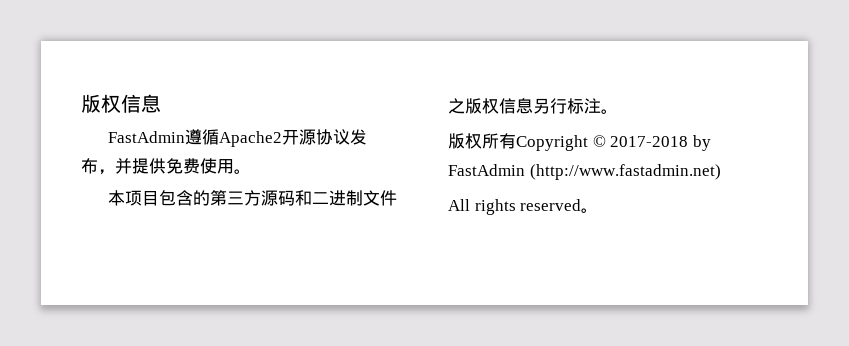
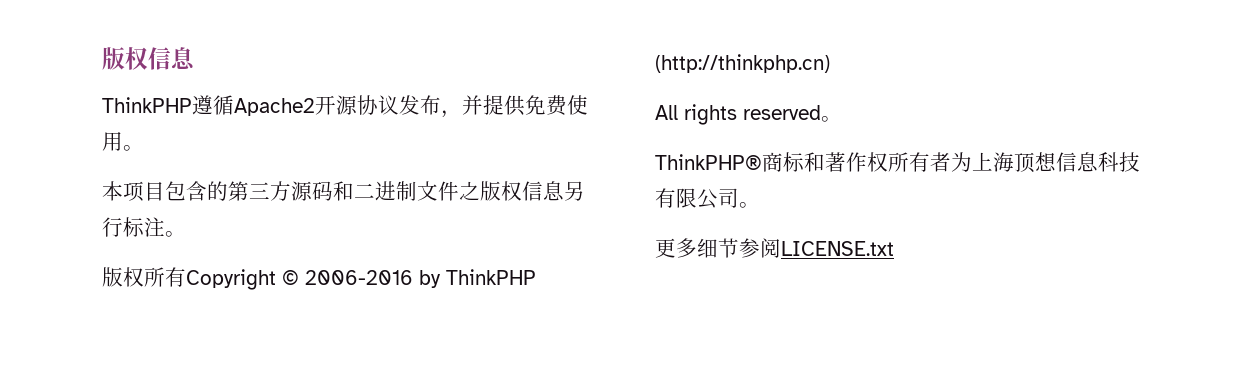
- FastAdmin遵循Apache2开源协议发布，并提供免费使用。
+ ThinkPHP遵循Apache2开源协议发布，并提供免费使用。
- 版权所有Copyright © 2017-2018 by FastAdmin (http://www.fastadmin.net)
+ 版权所有Copyright © 2006-2016 by ThinkPHP (http://thinkphp.cn)
+ ThinkPHP®商标和著作权所有者为上海顶想信息科技有限公司。
+ 更多细节参阅LICENSE.txt

